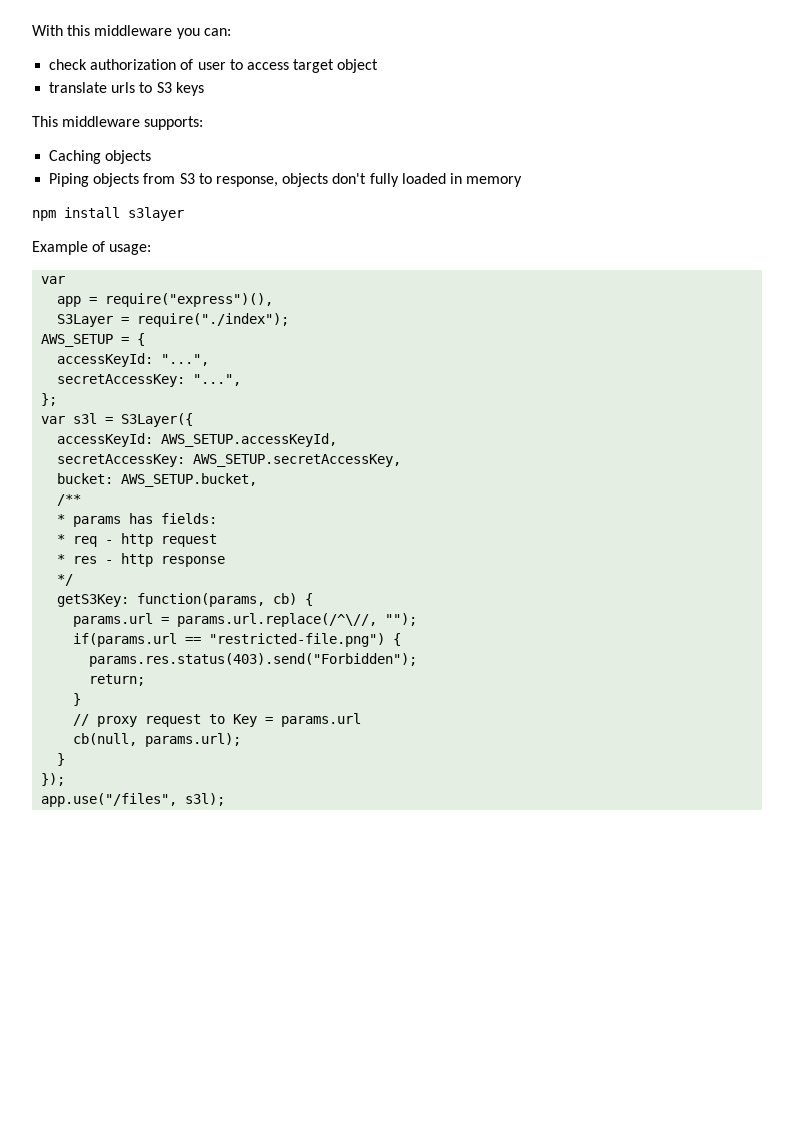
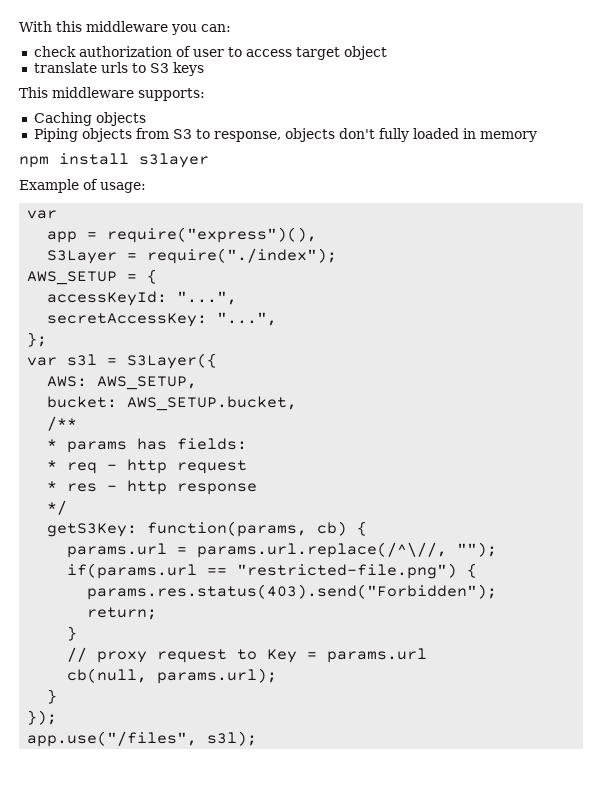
- accessKeyId: AWS_SETUP.accessKeyId,
- secretAccessKey: AWS_SETUP.secretAccessKey,
+ AWS: AWS_SETUP,

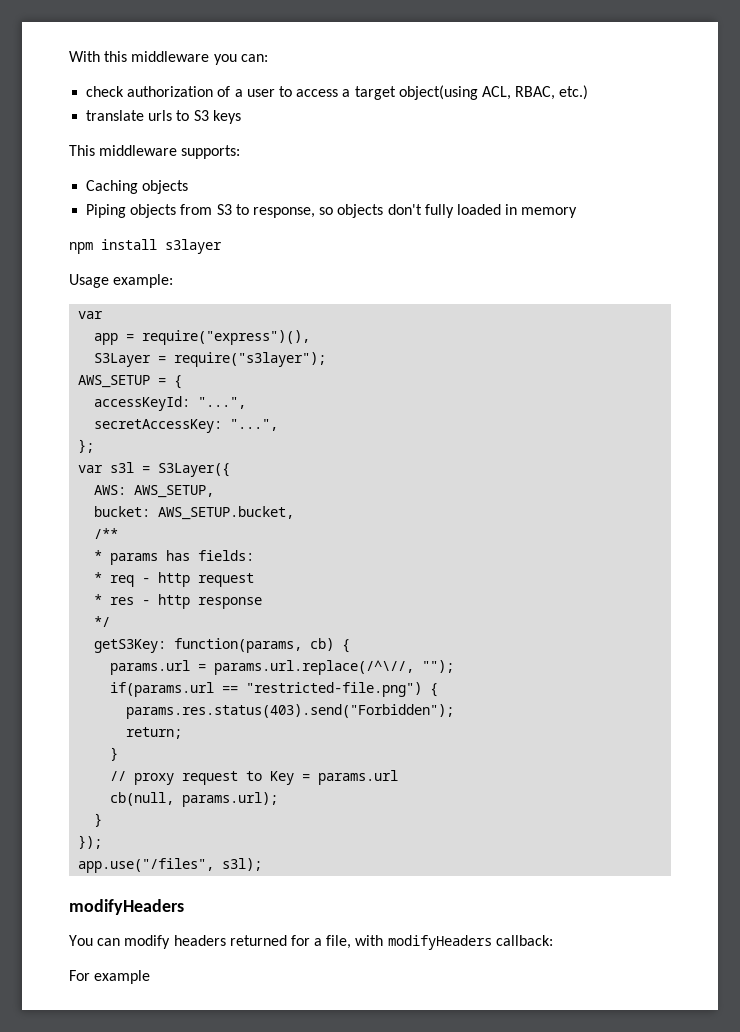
- check authorization of user to access target object
+ check authorization of a user to access a target object(using ACL, RBAC, etc.)
- Piping objects from S3 to response, objects don't fully loaded in memory
+ Piping objects from S3 to response, so objects don't fully loaded in memory
- Example of usage:
+ Usage example:
- S3Layer = require("./index");
+ S3Layer = require("s3layer");
  app.use("/files", s3l);
+ modifyHeaders
+ You can modify headers returned for a file, with modifyHeaders callback:
+ For example

